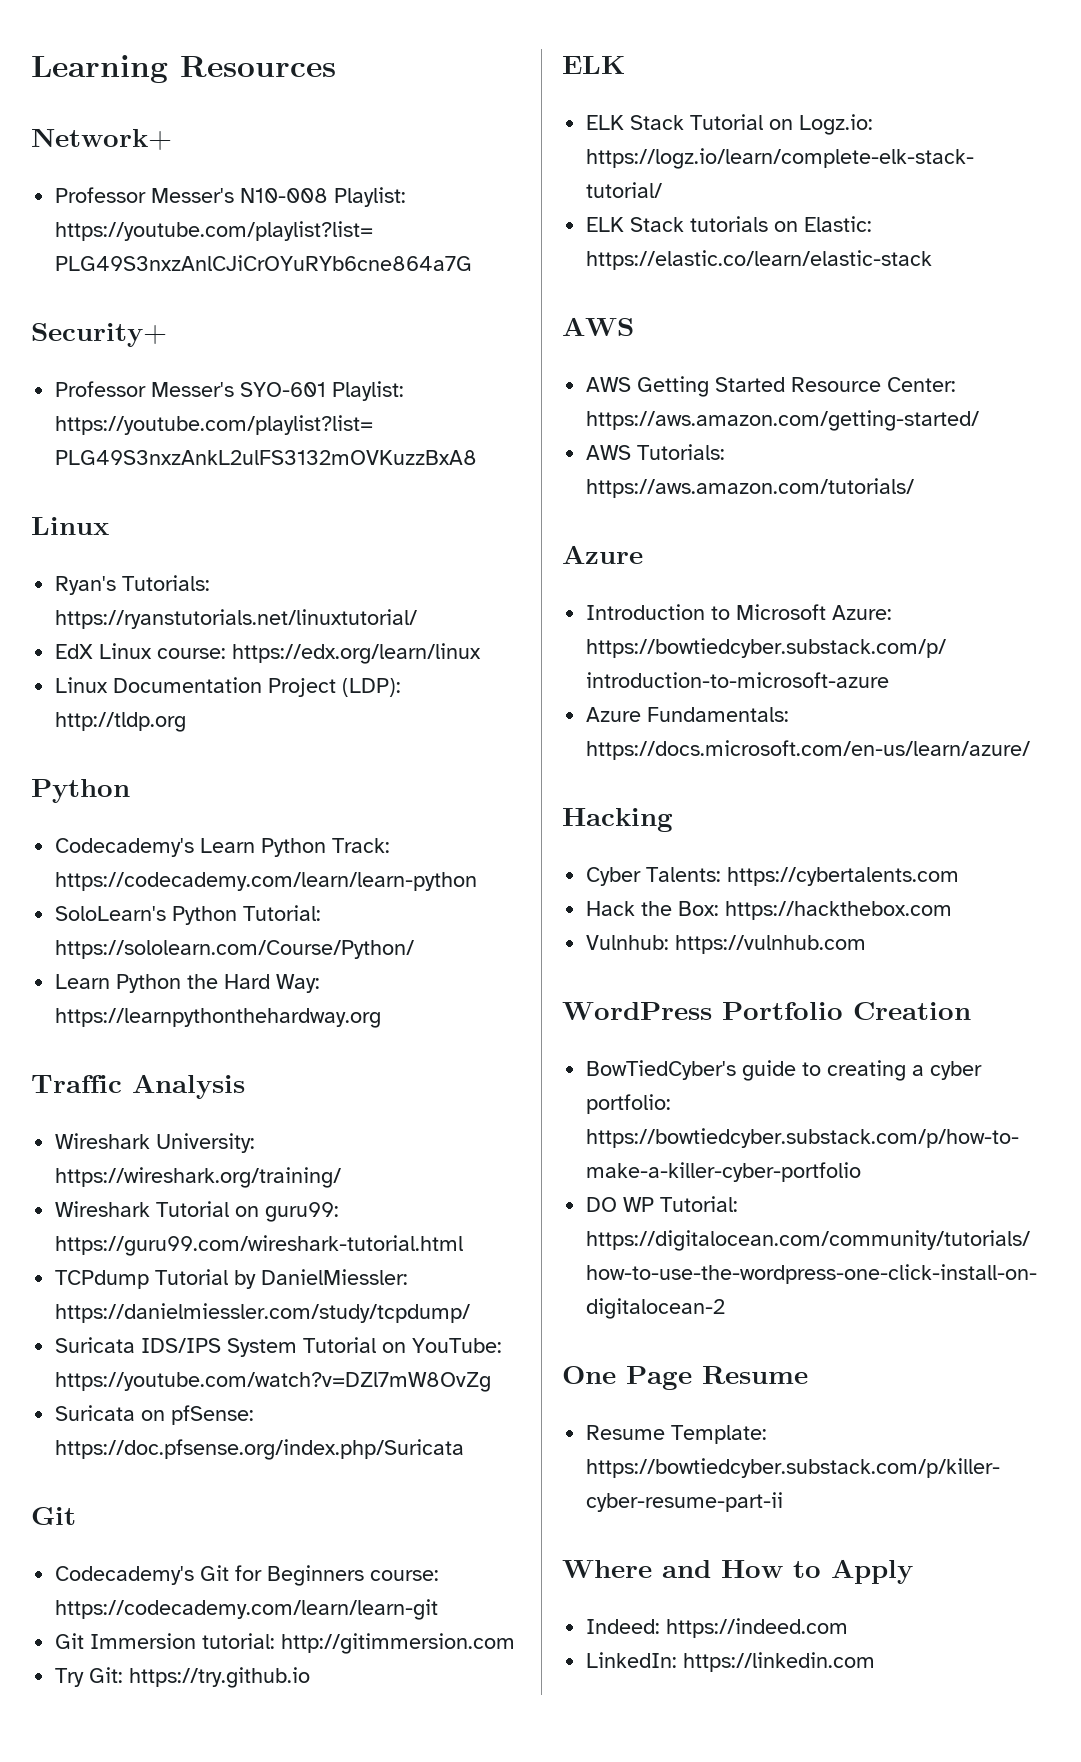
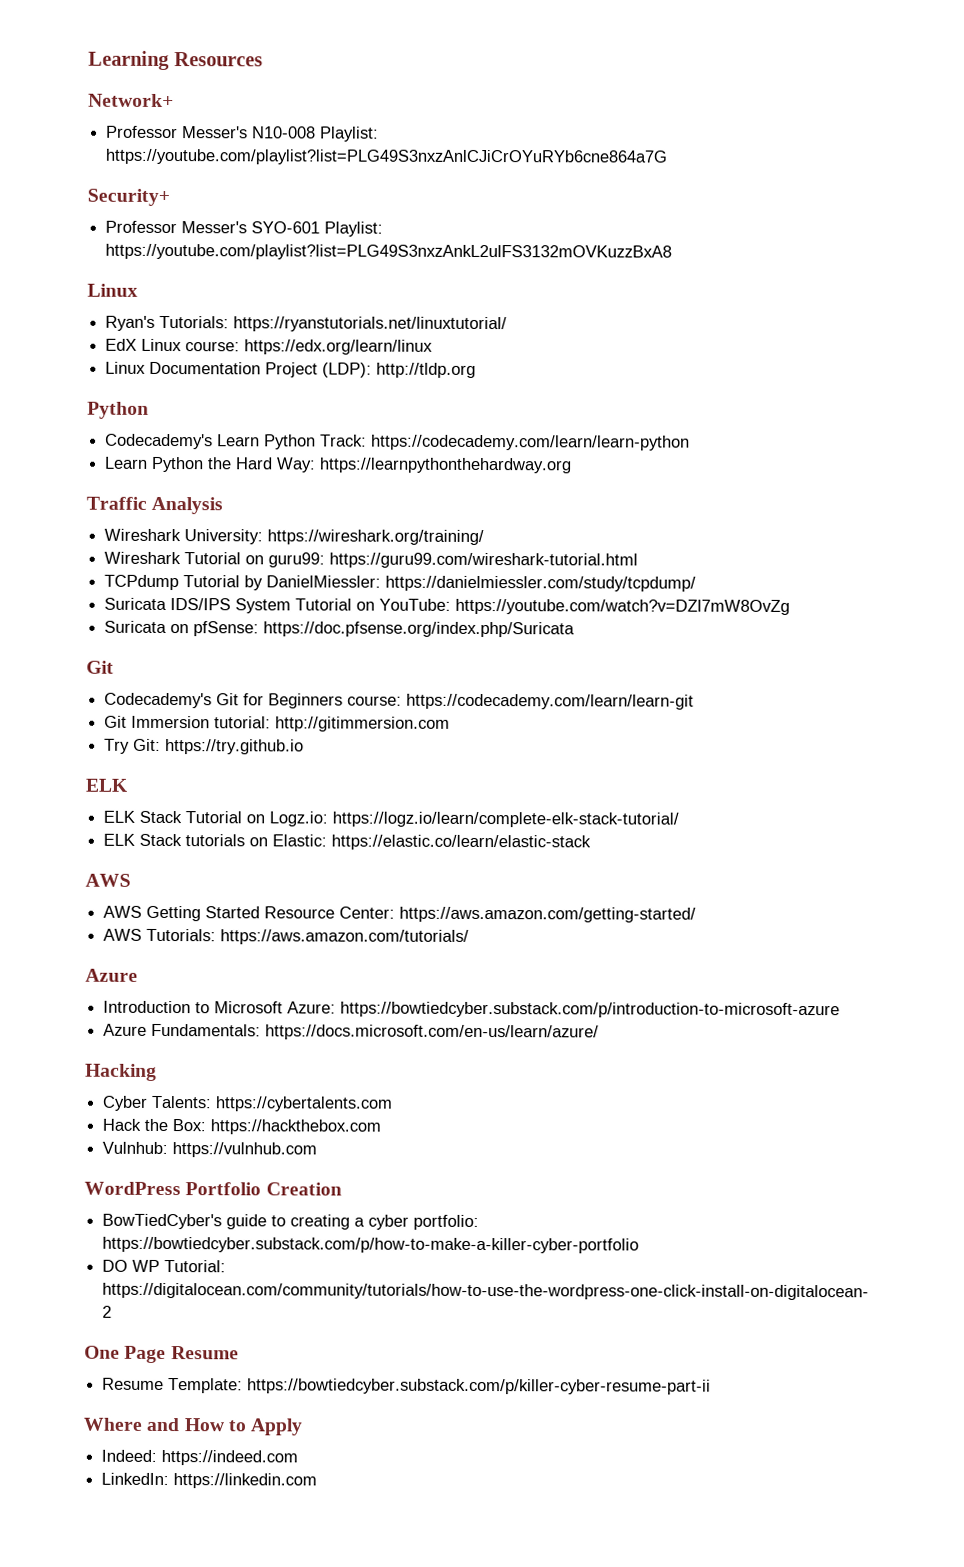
- SoloLearn's Python Tutorial: https://sololearn.com/Course/Python/

